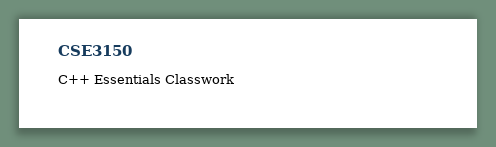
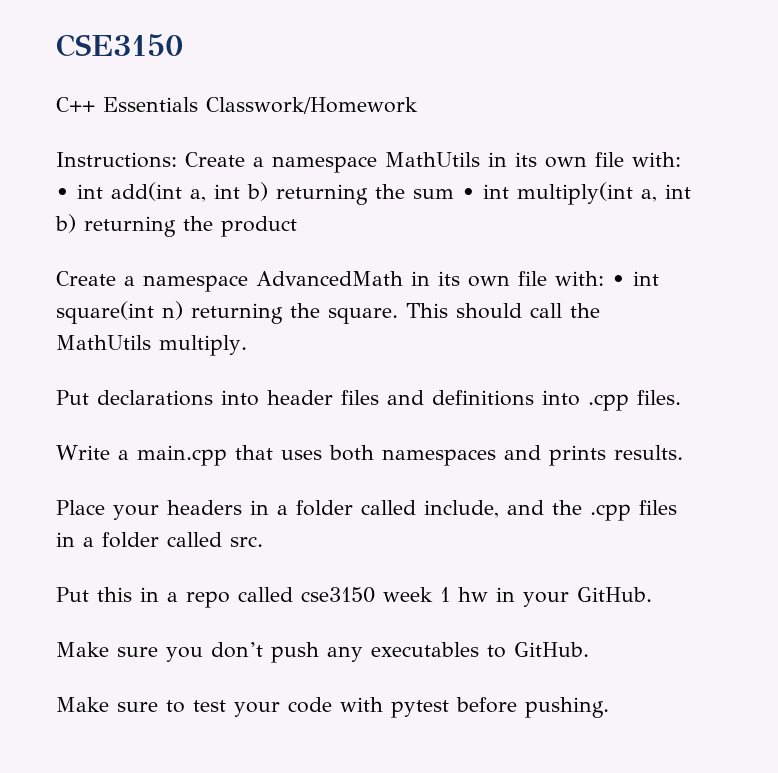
- C++ Essentials Classwork
+ C++ Essentials Classwork/Homework
+ Instructions: Create a namespace MathUtils in its own file with: • int add(int a, int b) returning the sum • int multiply(int a, int b) returning the product
+ Create a namespace AdvancedMath in its own file with: • int square(int n) returning the square. This should call the MathUtils multiply.
+ Put declarations into header files and definitions into .cpp files.
+ Write a main.cpp that uses both namespaces and prints results.
+ Place your headers in a folder called include, and the .cpp files in a folder called src.
+ Put this in a repo called cse3150 week 1 hw in your GitHub.
+ Make sure you don’t push any executables to GitHub.
+ Make sure to test your code with pytest before pushing.

